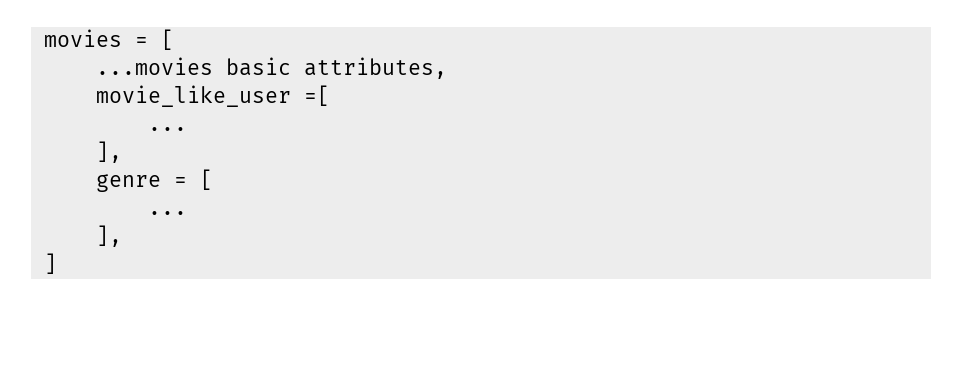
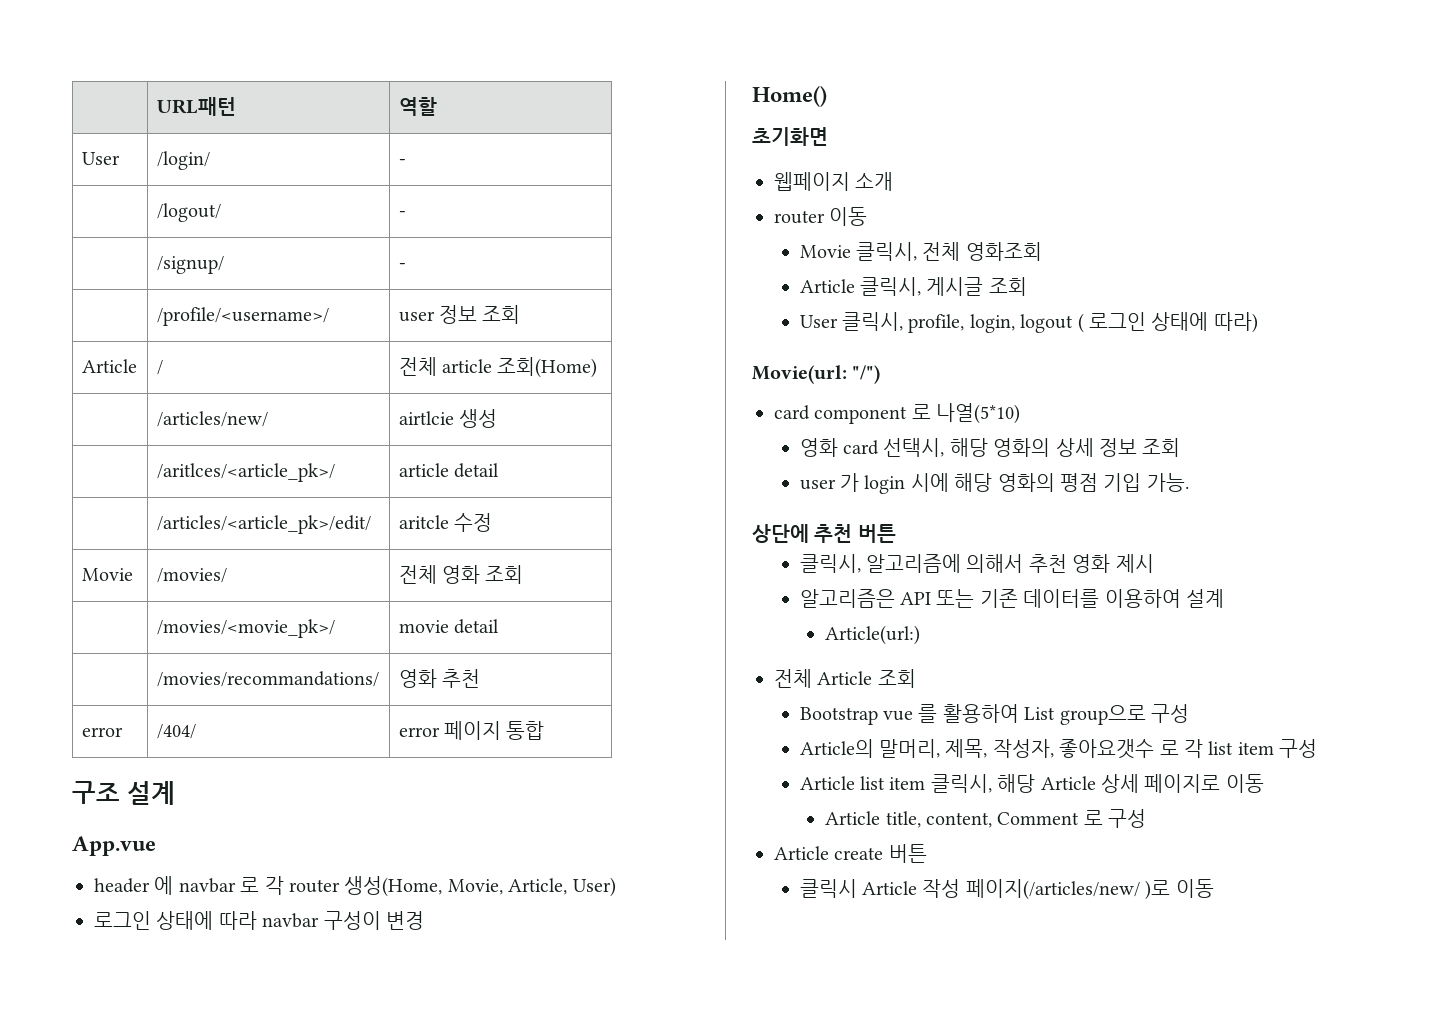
- movies = [
- ...movies basic attributes,
- movie_like_user =[
- ...
- ],
- genre = [
- ...
- ],
- ]
+ | URL패턴 | 역할
+ User | /login/ | -
+ | /logout/ | -
+ | /signup/ | -
+ | /profile/<username>/ | user 정보 조회
+ Article | / | 전체 article 조회(Home)
+ | /articles/new/ | airtlcie 생성
+ | /aritlces/<article_pk>/ | article detail
+ | /articles/<article_pk>/edit/ | aritcle 수정
+ Movie | /movies/ | 전체 영화 조회
+ | /movies/<movie_pk>/ | movie detail
+ | /movies/recommandations/ | 영화 추천
+ error | /404/ | error 페이지 통합
+ 구조 설계
+ App.vue
+ header 에 navbar 로 각 router 생성(Home, Movie, Article, User)
+ 로그인 상태에 따라 navbar 구성이 변경
+ Home()
+ 초기화면
+ 웹페이지 소개
+ router 이동
+ Movie 클릭시, 전체 영화조회
+ Article 클릭시, 게시글 조회
+ User 클릭시, profile, login, logout ( 로그인 상태에 따라)
+ Movie(url: "/")
+ card component 로 나열(5*10)
+ 영화 card 선택시, 해당 영화의 상세 정보 조회
+ user 가 login 시에 해당 영화의 평점 기입 가능.
+ 상단에 추천 버튼
+ 클릭시, 알고리즘에 의해서 추천 영화 제시
+ 알고리즘은 API 또는 기존 데이터를 이용하여 설계
+ Article(url:)
+ 전체 Article 조회
+ Bootstrap vue 를 활용하여 List group으로 구성
+ Article의 말머리, 제목, 작성자, 좋아요갯수 로 각 list item 구성
+ Article list item 클릭시, 해당 Article 상세 페이지로 이동
+ Article title, content, Comment 로 구성
+ Article create 버튼
+ 클릭시 Article 작성 페이지(/articles/new/ )로 이동

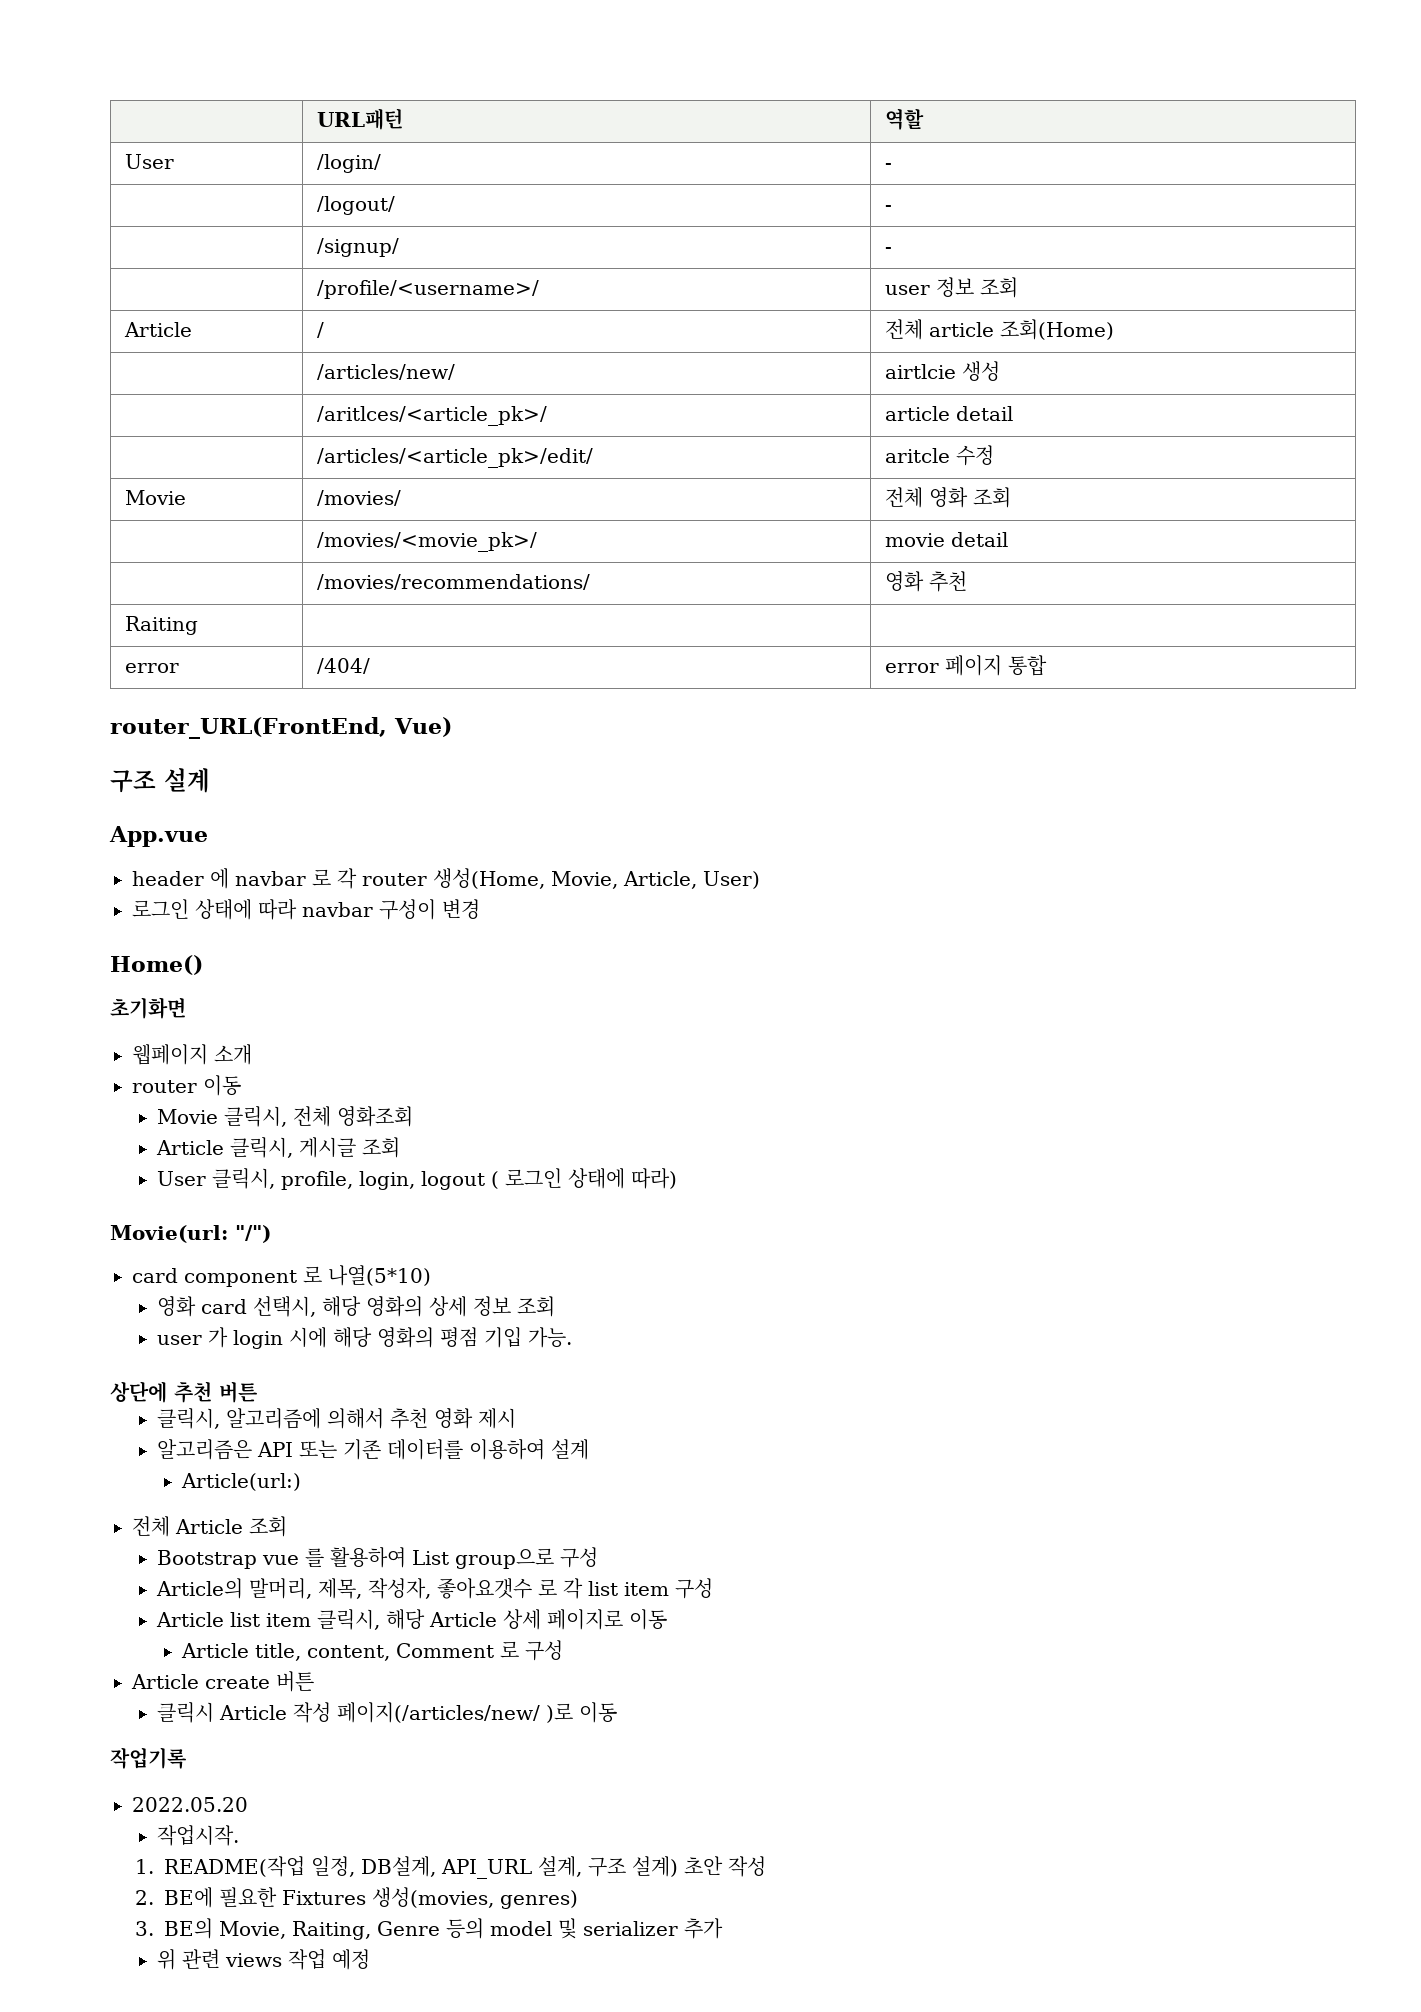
- | /movies/recommandations/ | 영화 추천
+ | /movies/recommendations/ | 영화 추천
+ Raiting | |
+ router_URL(FrontEnd, Vue)
+ 작업기록
+ 2022.05.20
+ 작업시작.
+ 1. README(작업 일정, DB설계, API_URL 설계, 구조 설계) 초안 작성
+ 2. BE에 필요한 Fixtures 생성(movies, genres)
+ 3. BE의 Movie, Raiting, Genre 등의 model 및 serializer 추가
+ 위 관련 views 작업 예정

